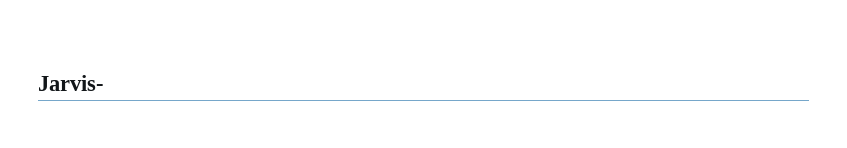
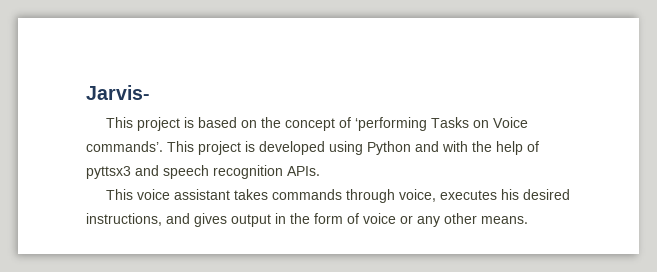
+ This project is based on the concept of ‘performing Tasks on Voice commands’. This project is developed using Python and with the help of pyttsx3 and speech recognition APIs.
+ This voice assistant takes commands through voice, executes his desired instructions, and gives output in the form of voice or any other means.

